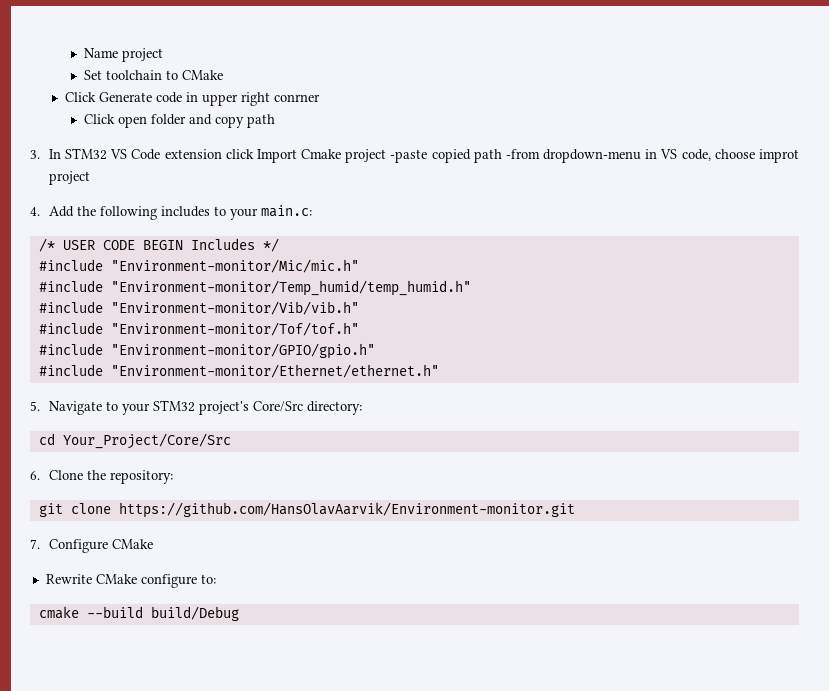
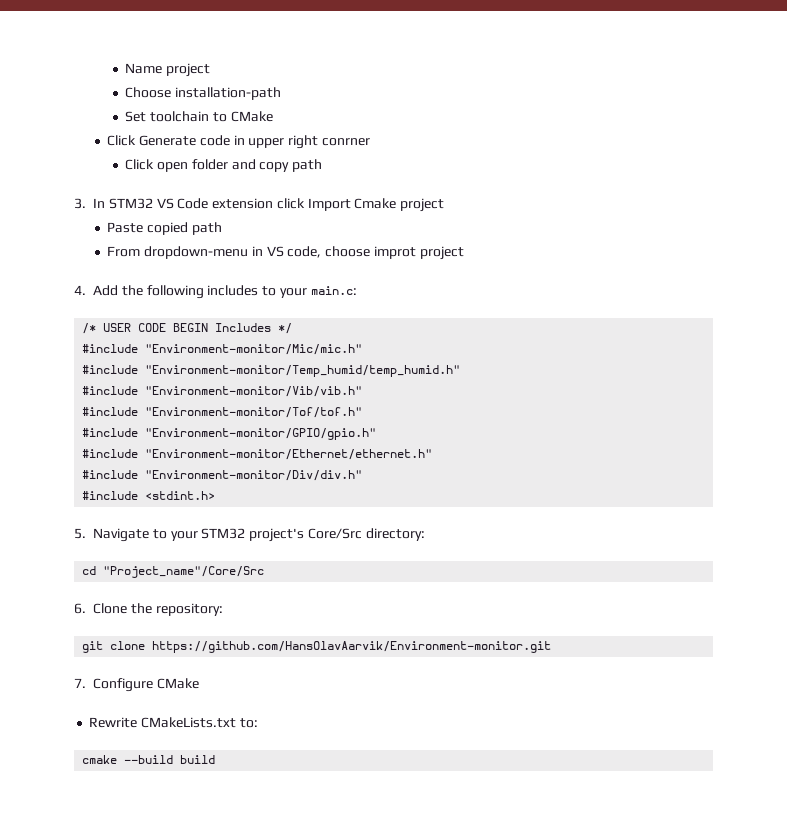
+ Choose installation-path
- 3. In STM32 VS Code extension click Import Cmake project -paste copied path -from dropdown-menu in VS code, choose improt project
+ 3. In STM32 VS Code extension click Import Cmake project
+ Paste copied path
+ From dropdown-menu in VS code, choose improt project
+ #include "Environment-monitor/Div/div.h"
+ #include <stdint.h>
- cd Your_Project/Core/Src
+ cd "Project_name"/Core/Src
- Rewrite CMake configure to:
+ Rewrite CMakeLists.txt to:
- cmake --build build/Debug
+ cmake --build build

